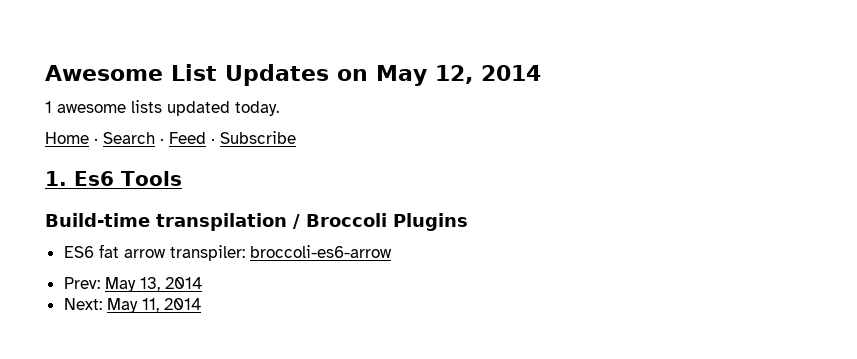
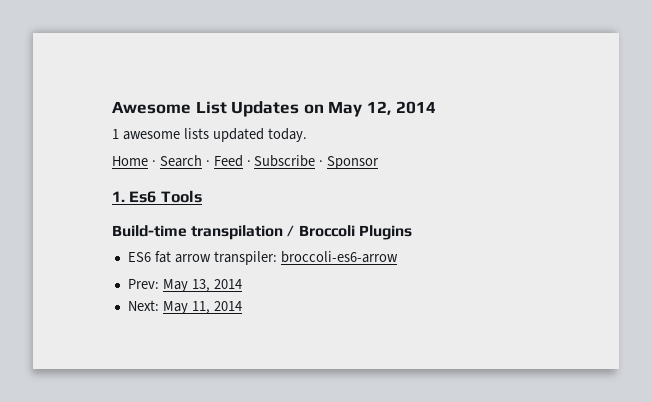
- Home · Search · Feed · Subscribe
+ Home · Search · Feed · Subscribe · Sponsor

